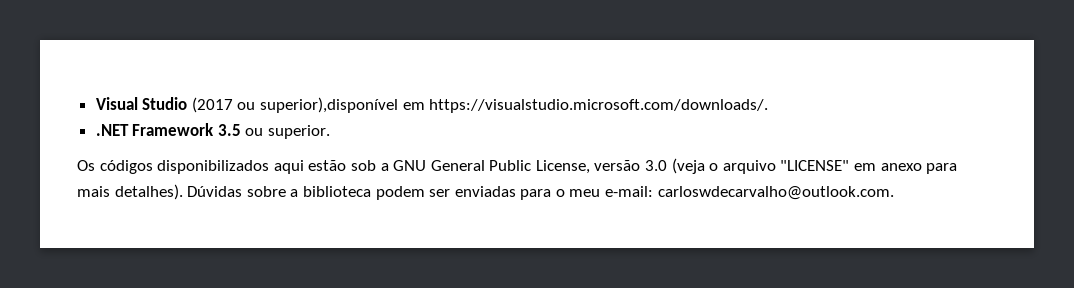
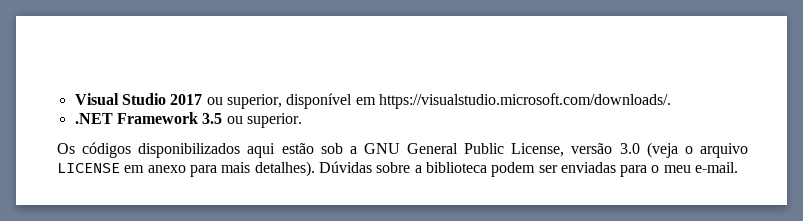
- Visual Studio (2017 ou superior),disponível em https://visualstudio.microsoft.com/downloads/.
+ Visual Studio 2017 ou superior, disponível em https://visualstudio.microsoft.com/downloads/.
- Os códigos disponibilizados aqui estão sob a GNU General Public License, versão 3.0 (veja o arquivo "LICENSE" em anexo para mais detalhes).
+ Os códigos disponibilizados aqui estão sob a GNU General Public License, versão 3.0 (veja o arquivo LICENSE em anexo para mais detalhes).
- Dúvidas sobre a biblioteca podem ser enviadas para o meu e-mail: carloswdecarvalho@outlook.com.
+ Dúvidas sobre a biblioteca podem ser enviadas para o meu e-mail.

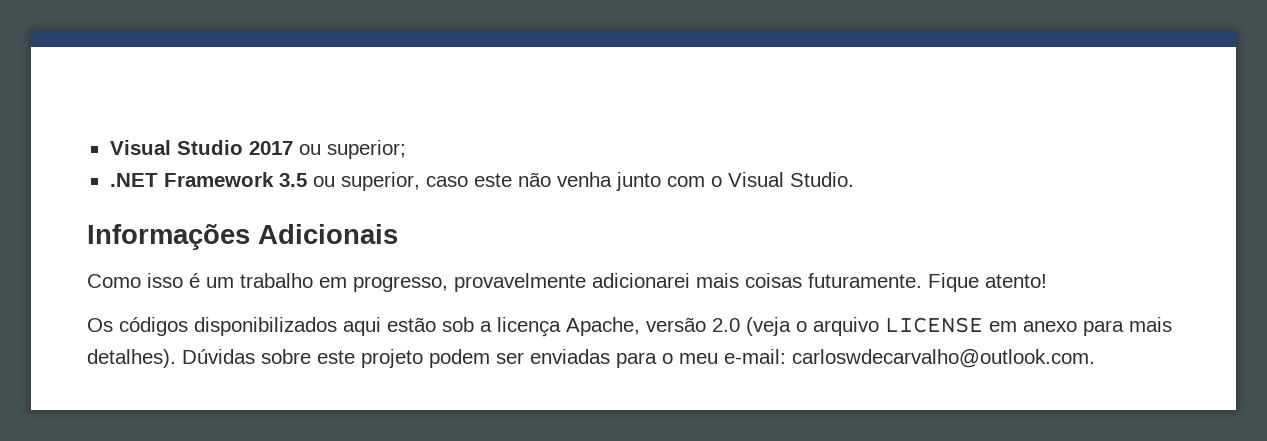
- Visual Studio 2017 ou superior, disponível em https://visualstudio.microsoft.com/downloads/.
+ Visual Studio 2017 ou superior;
- .NET Framework 3.5 ou superior.
+ .NET Framework 3.5 ou superior, caso este não venha junto com o Visual Studio.
+ Informações Adicionais
+ Como isso é um trabalho em progresso, provavelmente adicionarei mais coisas futuramente. Fique atento!
- Os códigos disponibilizados aqui estão sob a GNU General Public License, versão 3.0 (veja o arquivo LICENSE em anexo para mais detalhes).
+ Os códigos disponibilizados aqui estão sob a licença Apache, versão 2.0 (veja o arquivo LICENSE em anexo para mais detalhes).
- Dúvidas sobre a biblioteca podem ser enviadas para o meu e-mail.
+ Dúvidas sobre este projeto podem ser enviadas para o meu e-mail: carloswdecarvalho@outlook.com.

